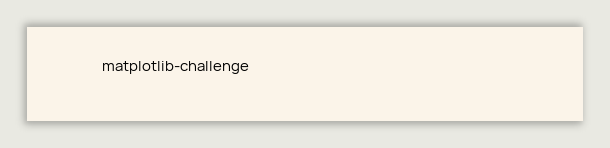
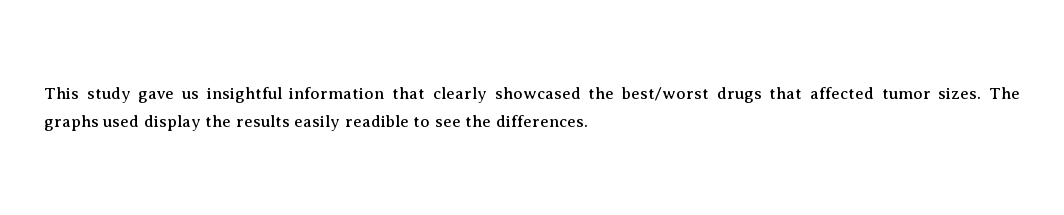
- matplotlib-challenge
+ This study gave us insightful information that clearly showcased the best/worst drugs that affected tumor sizes. The graphs used display the results easily readible to see the differences.

